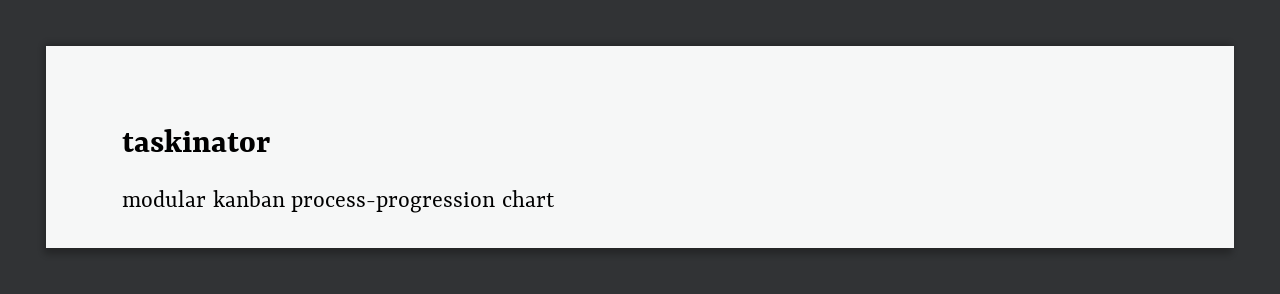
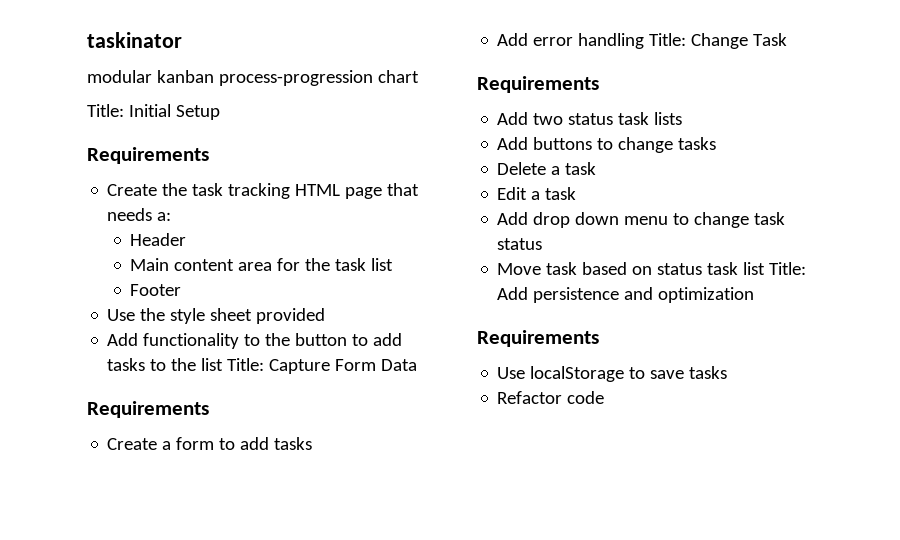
+ Title: Initial Setup
+ Requirements
+ Create the task tracking HTML page that needs a:
+ Header
+ Main content area for the task list
+ Footer
+ Use the style sheet provided
+ Add functionality to the button to add tasks to the list Title: Capture Form Data
+ Requirements
+ Create a form to add tasks
+ Add error handling Title: Change Task
+ Requirements
+ Add two status task lists
+ Add buttons to change tasks
+ Delete a task
+ Edit a task
+ Add drop down menu to change task status
+ Move task based on status task list Title: Add persistence and optimization
+ Requirements
+ Use localStorage to save tasks
+ Refactor code

